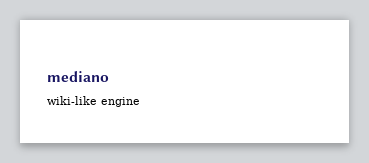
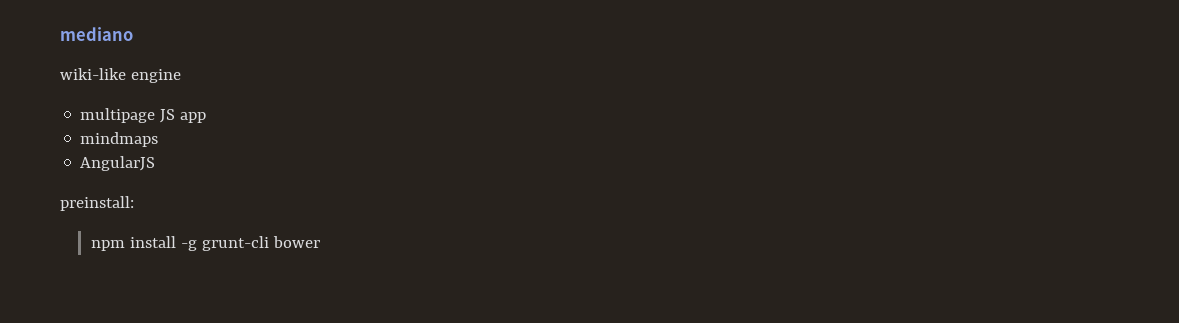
+ multipage JS app
+ mindmaps
+ AngularJS
+ preinstall:
+ npm install -g grunt-cli bower

